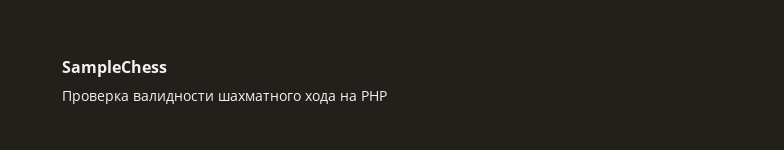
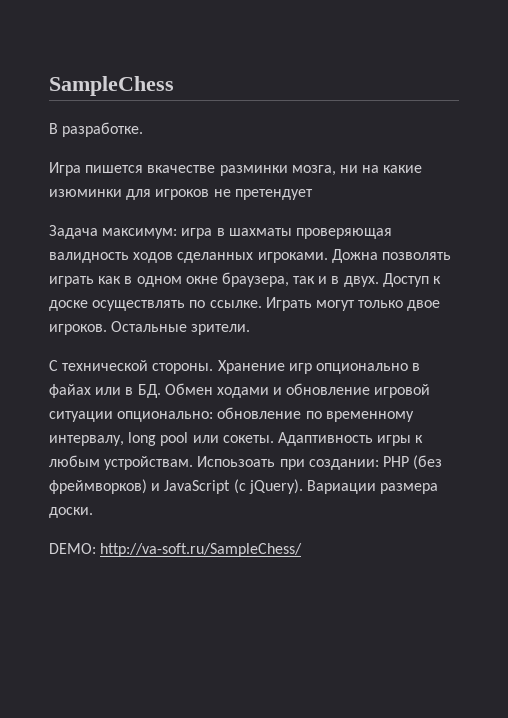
- Проверка валидности шахматного хода на PHP
+ В разработке.
+ Игра пишется вкачестве разминки мозга, ни на какие изюминки для игроков не претендует
+ Задача максимум: игра в шахматы проверяющая валидность ходов сделанных игроками. Дожна позволять играть как в одном окне браузера, так и в двух. Доступ к доске осуществлять по ссылке. Играть могут только двое игроков. Остальные зрители.
+ С технической стороны. Хранение игр опционально в файах или в БД. Обмен ходами и обновление игровой ситуации опционально: обновление по временному интервалу, long pool или сокеты. Адаптивность игры к любым устройствам. Испоьзоать при создании: PHP (без фреймворков) и JavaScript (c jQuery). Вариации размера доски.
+ DEMO: http://va-soft.ru/SampleChess/

